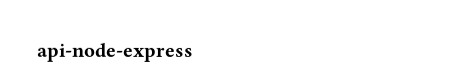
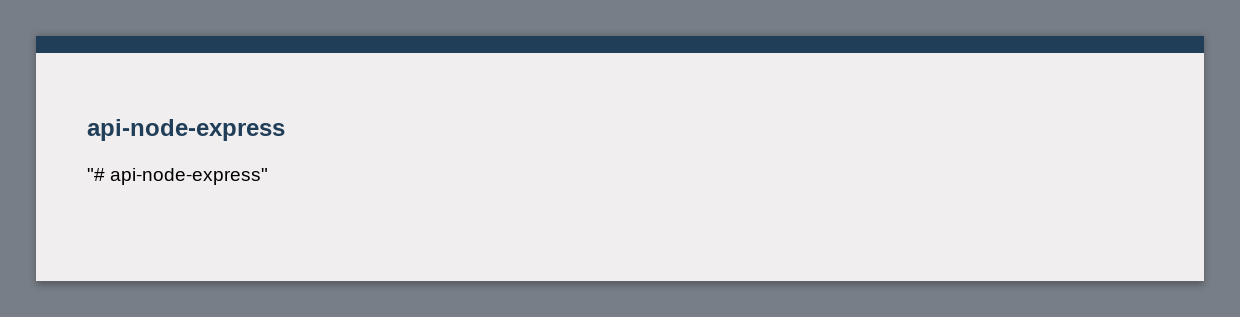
+ "# api-node-express"

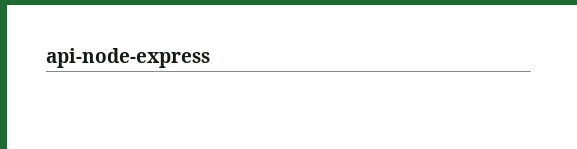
- "# api-node-express"

